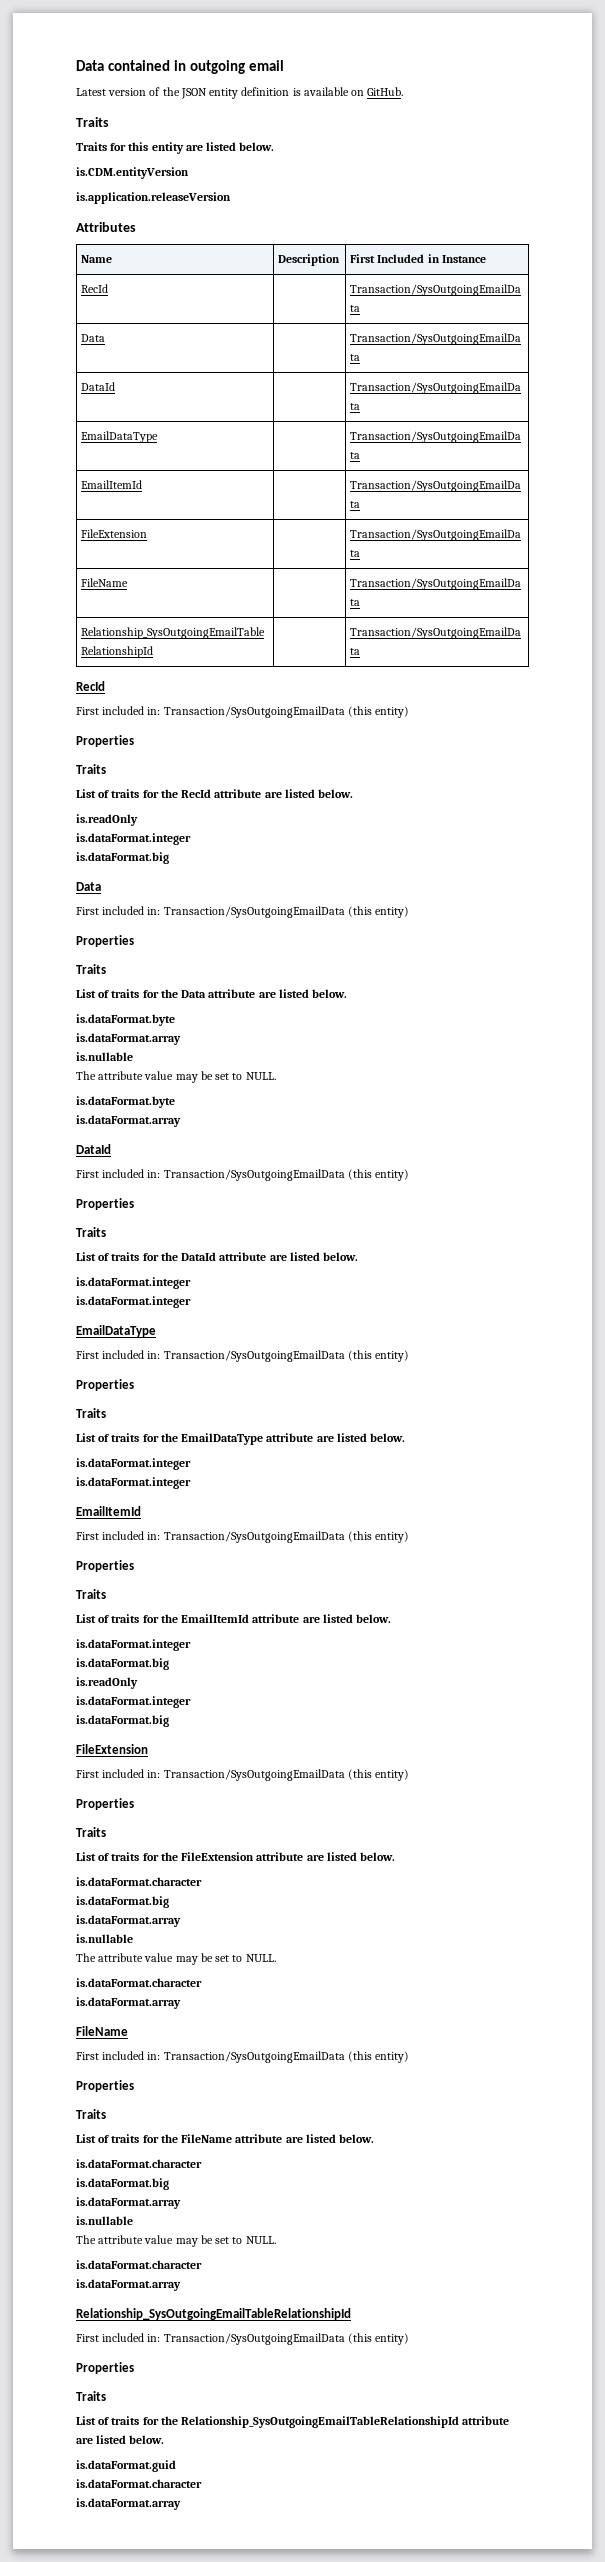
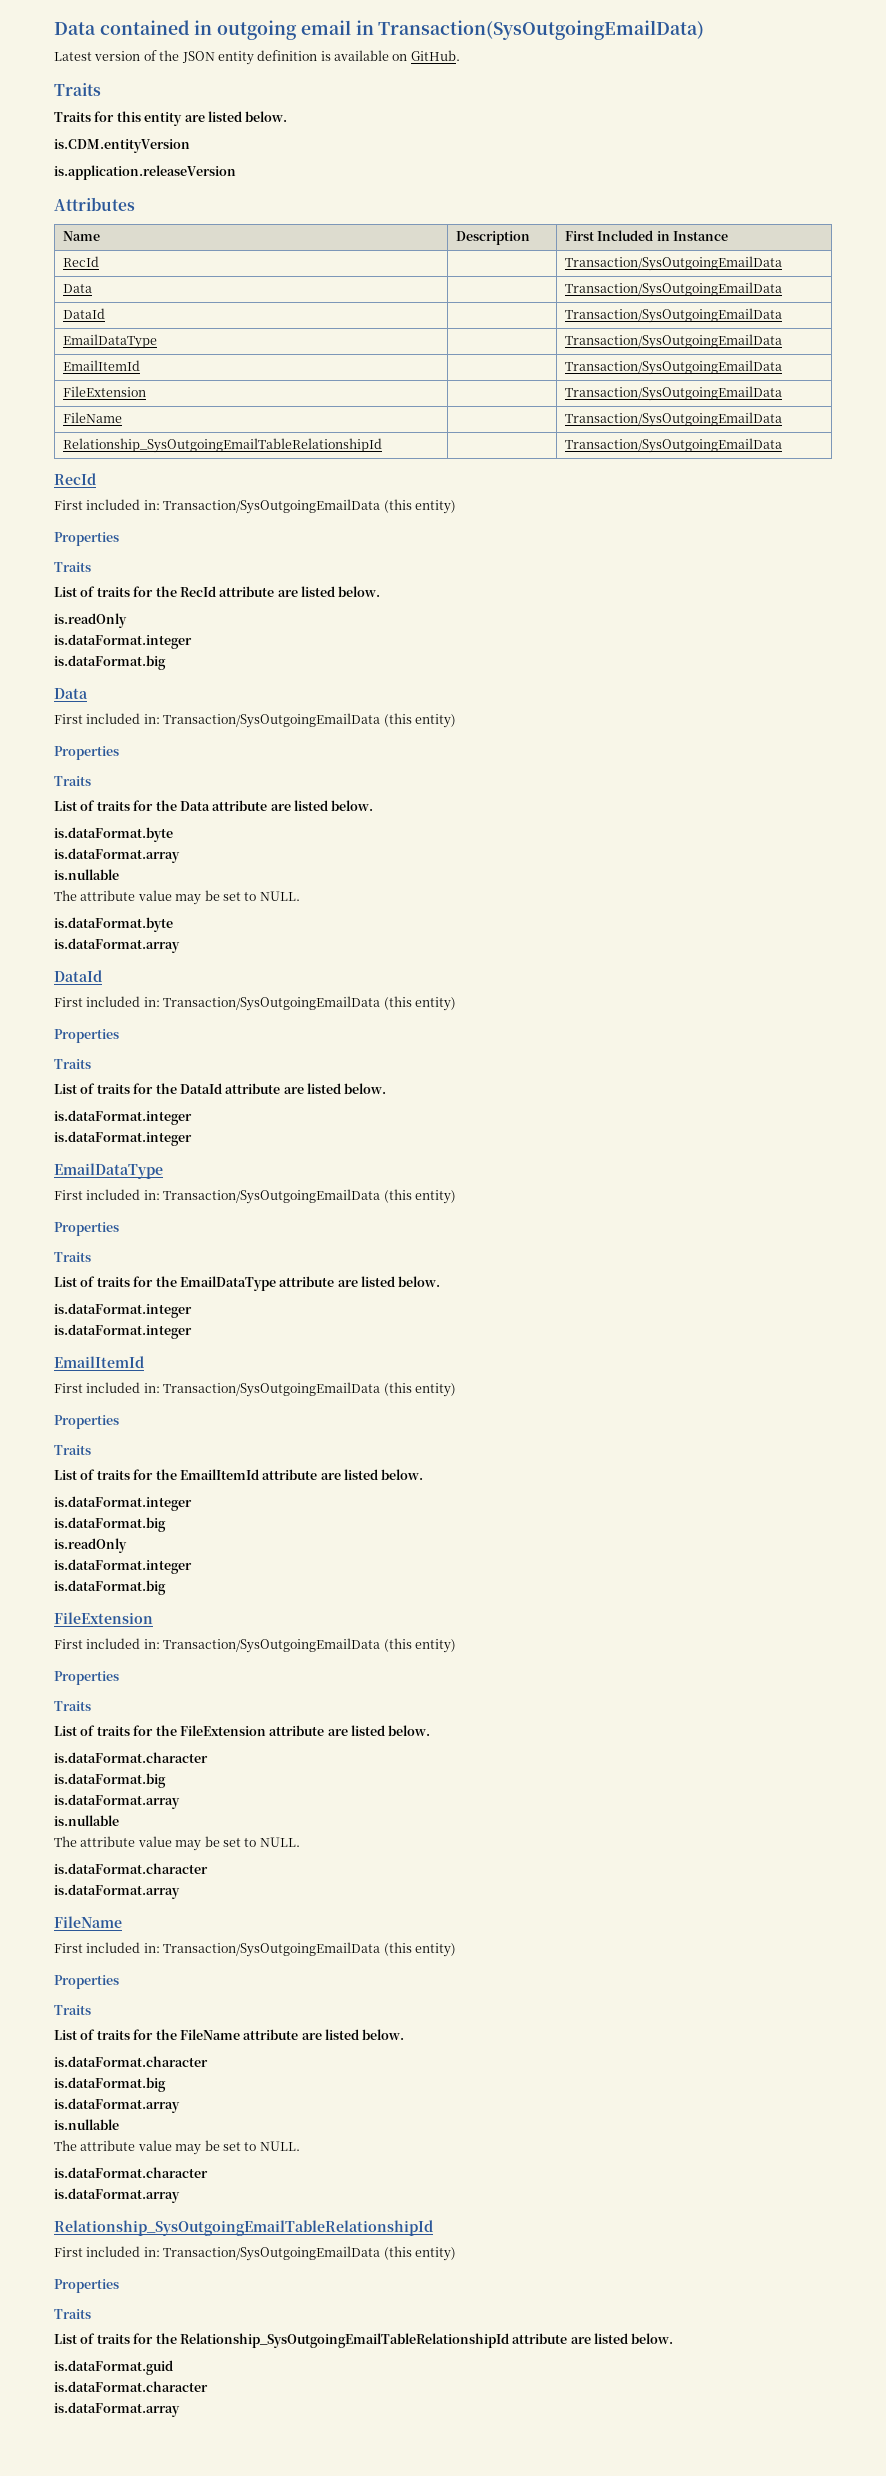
- Data contained in outgoing email
+ Data contained in outgoing email in Transaction(SysOutgoingEmailData)

